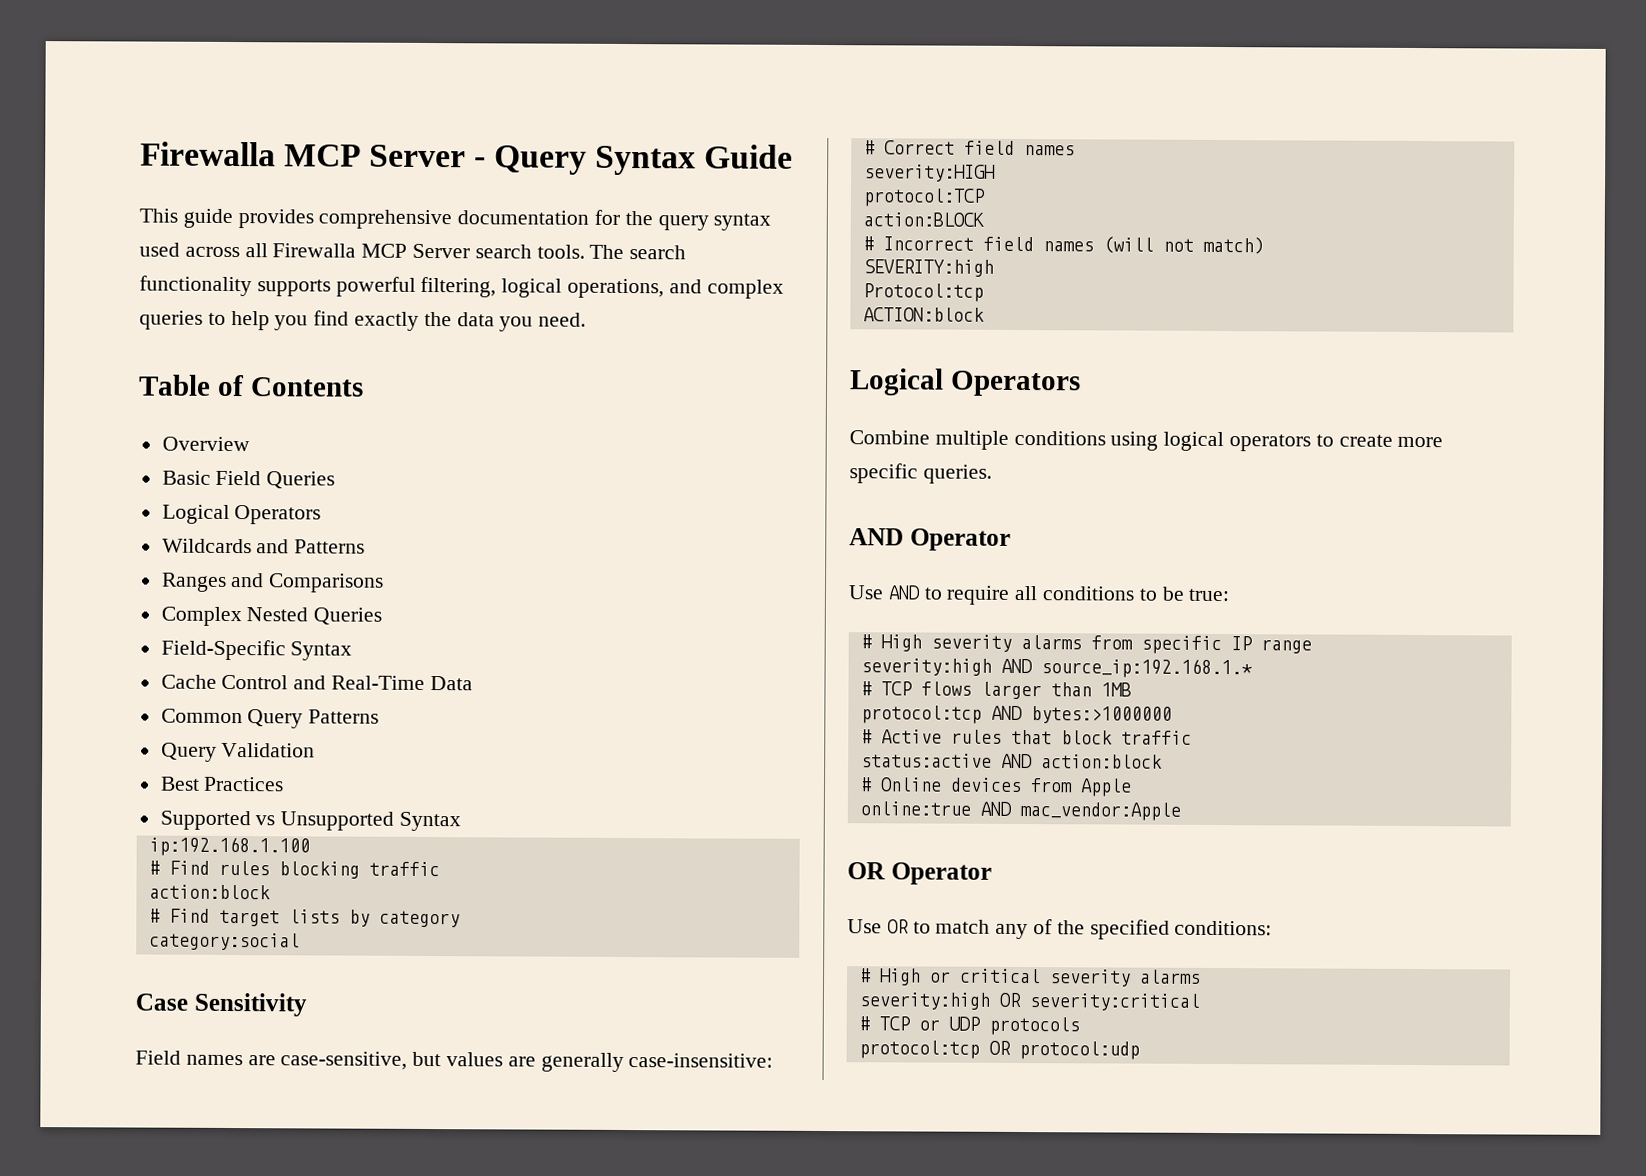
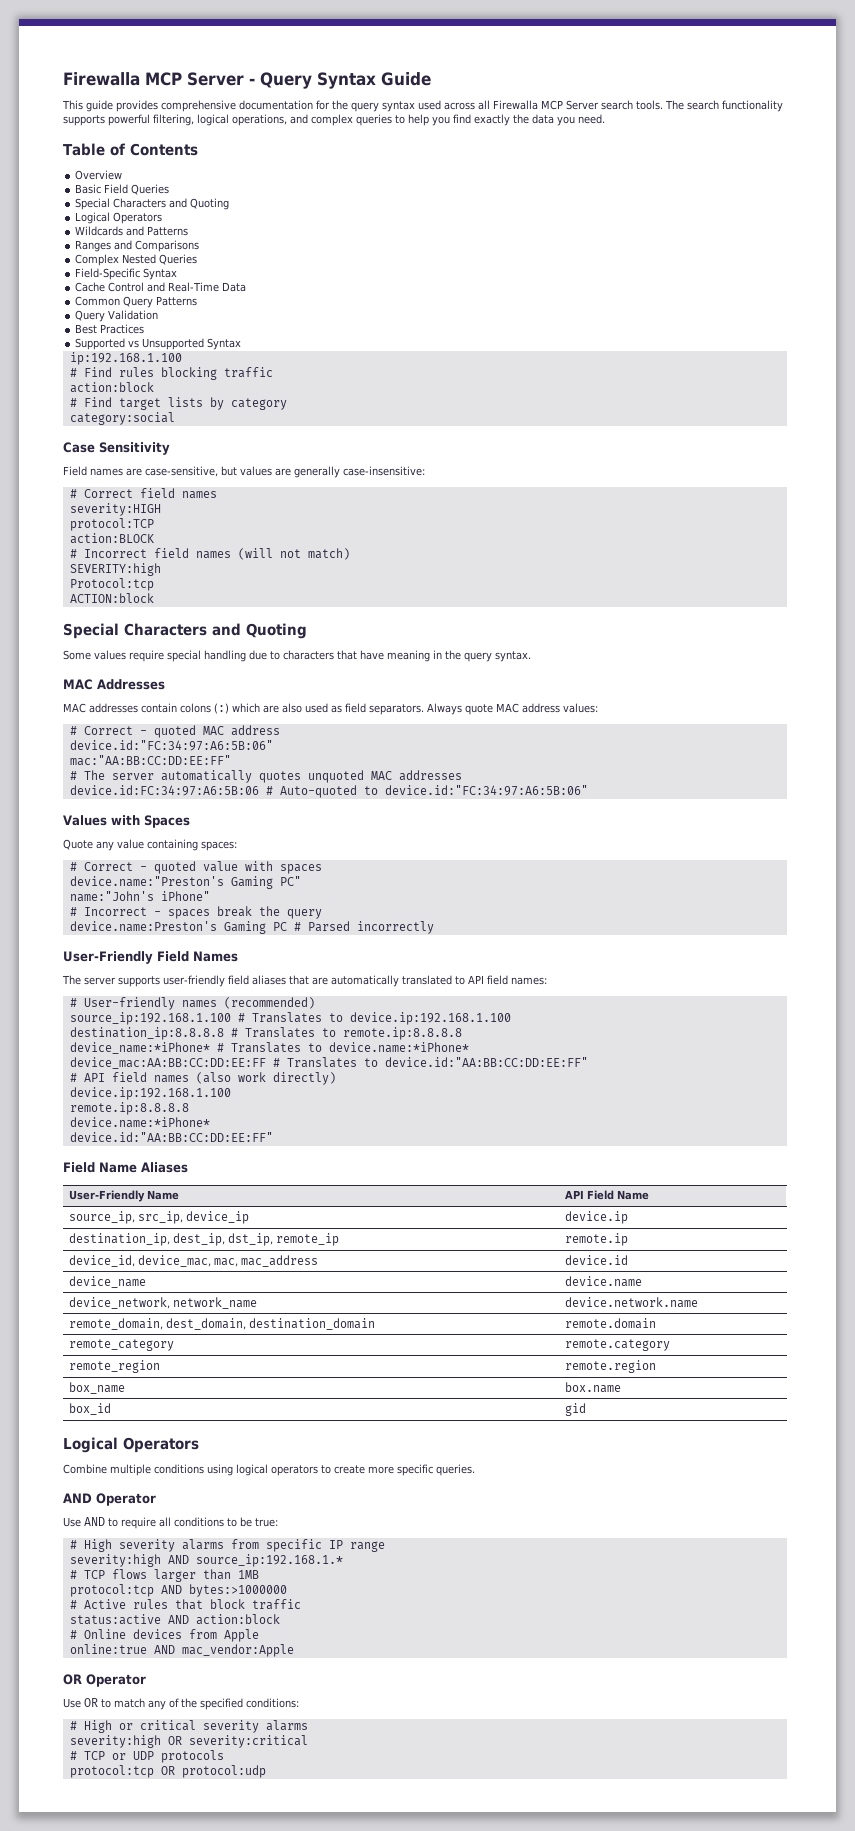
  Basic Field Queries
+ Special Characters and Quoting
  ACTION:block
+ Special Characters and Quoting
+ Some values require special handling due to characters that have meaning in the query syntax.
+ MAC Addresses
+ MAC addresses contain colons (:) which are also used as field separators. Always quote MAC address values:
+ # Correct - quoted MAC address
+ device.id:"FC:34:97:A6:5B:06"
+ mac:"AA:BB:CC:DD:EE:FF"
+ # The server automatically quotes unquoted MAC addresses
+ device.id:FC:34:97:A6:5B:06 # Auto-quoted to device.id:"FC:34:97:A6:5B:06"
+ Values with Spaces
+ Quote any value containing spaces:
+ # Correct - quoted value with spaces
+ device.name:"Preston's Gaming PC"
+ name:"John's iPhone"
+ # Incorrect - spaces break the query
+ device.name:Preston's Gaming PC # Parsed incorrectly
+ User-Friendly Field Names
+ The server supports user-friendly field aliases that are automatically translated to API field names:
+ # User-friendly names (recommended)
+ source_ip:192.168.1.100 # Translates to device.ip:192.168.1.100
+ destination_ip:8.8.8.8 # Translates to remote.ip:8.8.8.8
+ device_name:*iPhone* # Translates to device.name:*iPhone*
+ device_mac:AA:BB:CC:DD:EE:FF # Translates to device.id:"AA:BB:CC:DD:EE:FF"
+ # API field names (also work directly)
+ device.ip:192.168.1.100
+ remote.ip:8.8.8.8
+ device.name:*iPhone*
+ device.id:"AA:BB:CC:DD:EE:FF"
+ Field Name Aliases
+ User-Friendly Name | API Field Name
+ source_ip, src_ip, device_ip | device.ip
+ destination_ip, dest_ip, dst_ip, remote_ip | remote.ip
+ device_id, device_mac, mac, mac_address | device.id
+ device_name | device.name
+ device_network, network_name | device.network.name
+ remote_domain, dest_domain, destination_domain | remote.domain
+ remote_category | remote.category
+ remote_region | remote.region
+ box_name | box.name
+ box_id | gid

